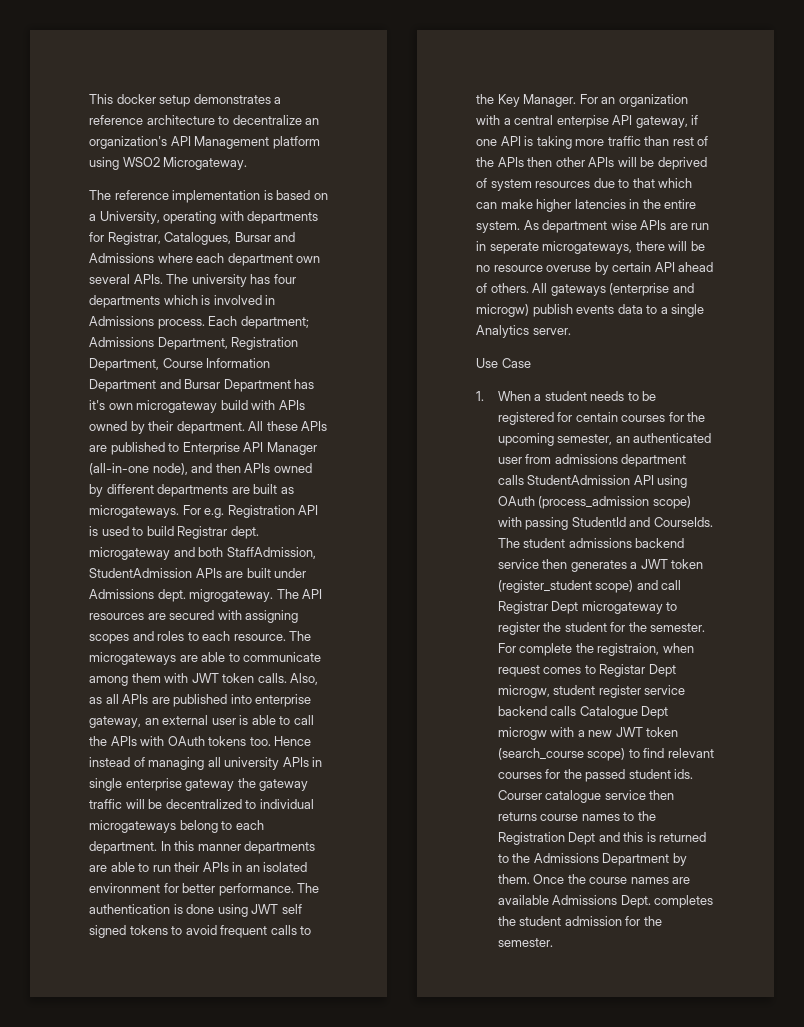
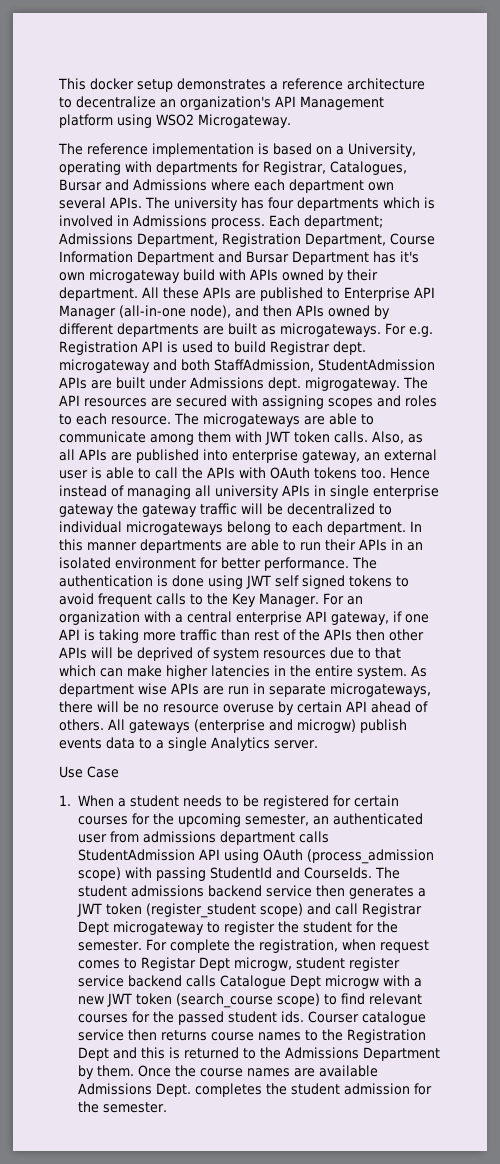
- For an organization with a central enterpise API gateway, if one API is taking more traffic than rest of the APIs then other APIs will be deprived of system resources due to that which can make higher latencies in the entire system.
+ For an organization with a central enterprise API gateway, if one API is taking more traffic than rest of the APIs then other APIs will be deprived of system resources due to that which can make higher latencies in the entire system.
- As department wise APIs are run in seperate microgateways, there will be no resource overuse by certain API ahead of others.
+ As department wise APIs are run in separate microgateways, there will be no resource overuse by certain API ahead of others.
- 1. When a student needs to be registered for centain courses for the upcoming semester, an authenticated user from admissions department calls StudentAdmission API using OAuth (process_admission scope) with passing StudentId and CourseIds.
+ 1. When a student needs to be registered for certain courses for the upcoming semester, an authenticated user from admissions department calls StudentAdmission API using OAuth (process_admission scope) with passing StudentId and CourseIds.
- For complete the registraion, when request comes to Registar Dept microgw, student register service backend calls Catalogue Dept microgw with a new JWT token (search_course scope) to find relevant courses for the passed student ids.
+ For complete the registration, when request comes to Registar Dept microgw, student register service backend calls Catalogue Dept microgw with a new JWT token (search_course scope) to find relevant courses for the passed student ids.

